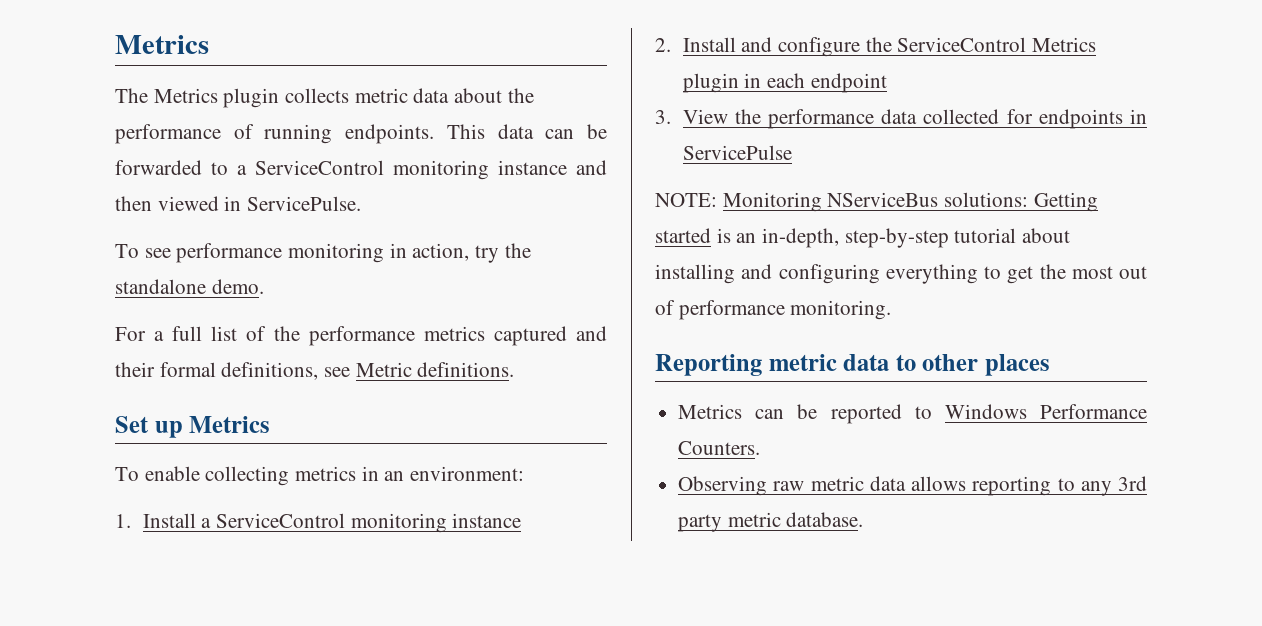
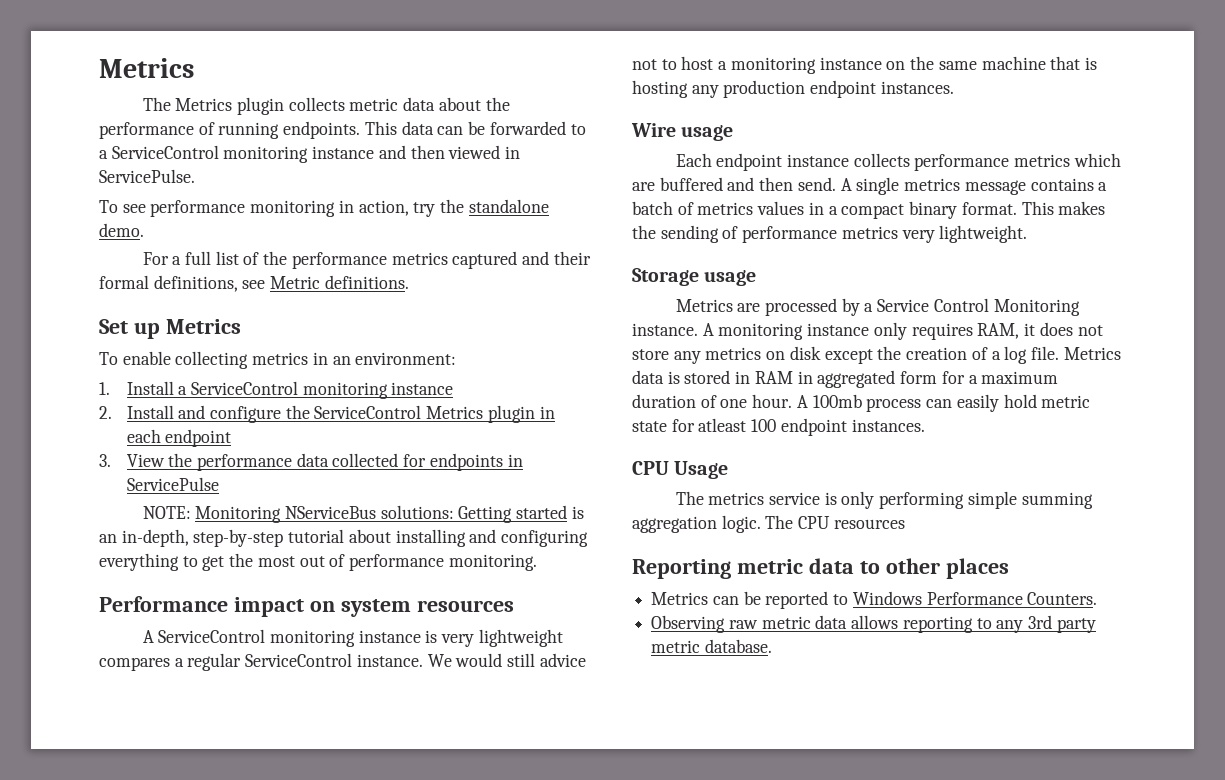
+ Performance impact on system resources
+ A ServiceControl monitoring instance is very lightweight compares a regular ServiceControl instance. We would still advice not to host a monitoring instance on the same machine that is hosting any production endpoint instances.
+ Wire usage
+ Each endpoint instance collects performance metrics which are buffered and then send. A single metrics message contains a batch of metrics values in a compact binary format. This makes the sending of performance metrics very lightweight.
+ Storage usage
+ Metrics are processed by a Service Control Monitoring instance. A monitoring instance only requires RAM, it does not store any metrics on disk except the creation of a log file. Metrics data is stored in RAM in aggregated form for a maximum duration of one hour. A 100mb process can easily hold metric state for atleast 100 endpoint instances.
+ CPU Usage
+ The metrics service is only performing simple summing aggregation logic. The CPU resources

